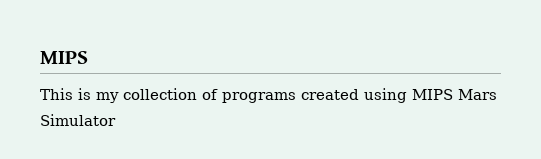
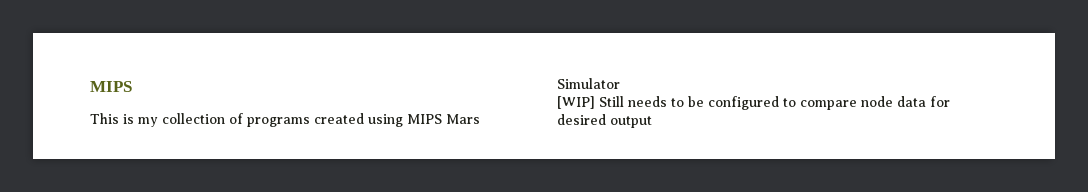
+ [WIP] Still needs to be configured to compare node data for desired output

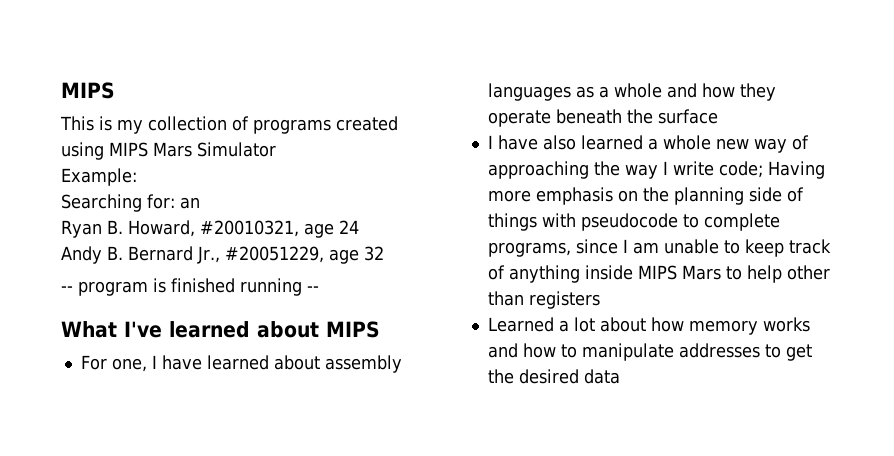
- [WIP] Still needs to be configured to compare node data for desired output
+ Example:
+ Searching for: an
+ Ryan B. Howard, #20010321, age 24
+ Andy B. Bernard Jr., #20051229, age 32
+ -- program is finished running --
+ What I've learned about MIPS
+ For one, I have learned about assembly languages as a whole and how they operate beneath the surface
+ I have also learned a whole new way of approaching the way I write code; Having more emphasis on the planning side of things with pseudocode to complete programs, since I am unable to keep track of anything inside MIPS Mars to help other than registers
+ Learned a lot about how memory works and how to manipulate addresses to get the desired data

